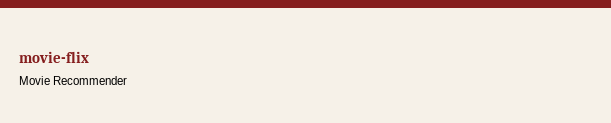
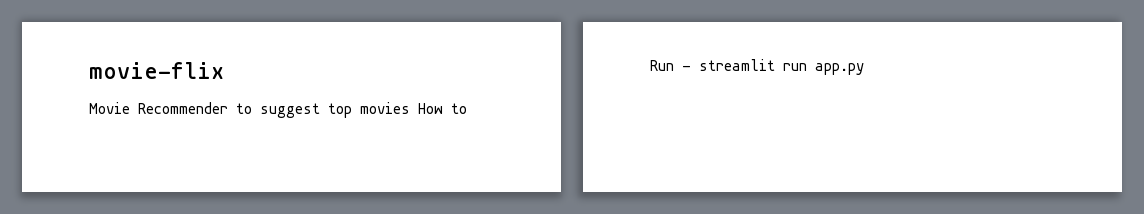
- Movie Recommender
+ Movie Recommender to suggest top movies How to Run - streamlit run app.py

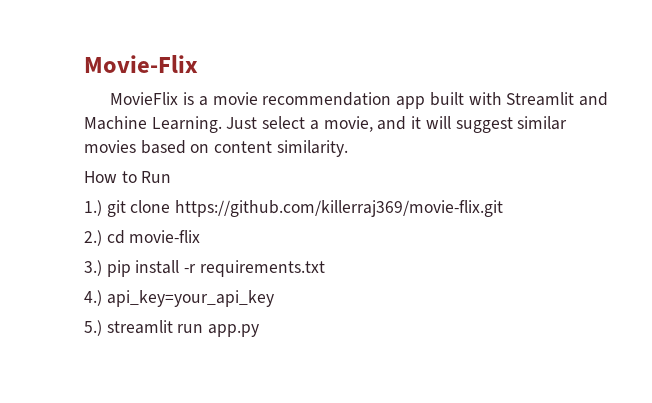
- movie-flix
- Movie Recommender to suggest top movies How to Run - streamlit run app.py
+ Movie-Flix
+ MovieFlix is a movie recommendation app built with Streamlit and Machine Learning. Just select a movie, and it will suggest similar movies based on content similarity.
+ How to Run
+ 1.) git clone https://github.com/killerraj369/movie-flix.git
+ 2.) cd movie-flix
+ 3.) pip install -r requirements.txt
+ 4.) api_key=your_api_key
+ 5.) streamlit run app.py

